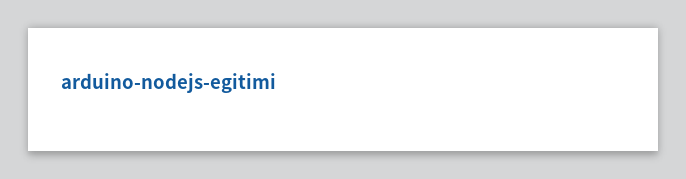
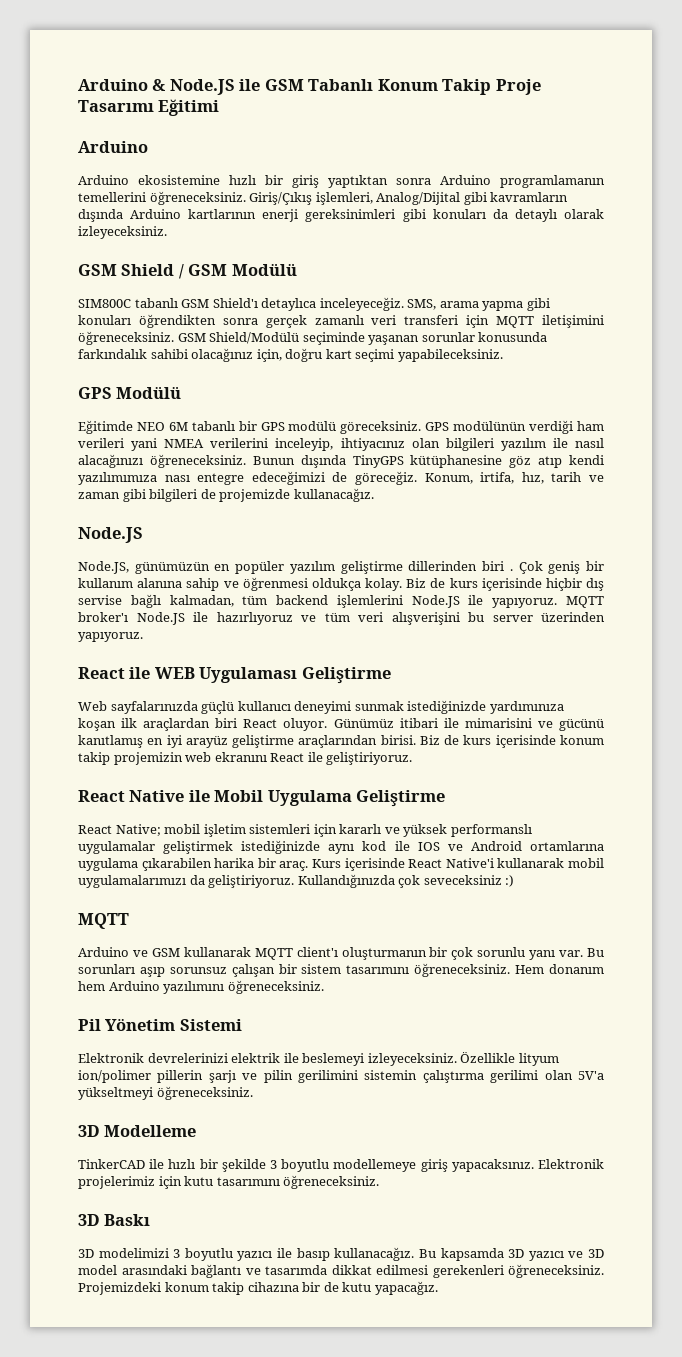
- arduino-nodejs-egitimi
+ Arduino & Node.JS ile GSM Tabanlı Konum Takip Proje Tasarımı Eğitimi
+ Arduino
+ Arduino ekosistemine hızlı bir giriş yaptıktan sonra Arduino programlamanın temellerini öğreneceksiniz. Giriş/Çıkış işlemleri, Analog/Dijital gibi kavramların dışında Arduino kartlarının enerji gereksinimleri gibi konuları da detaylı olarak izleyeceksiniz.
+ GSM Shield / GSM Modülü
+ SIM800C tabanlı GSM Shield'ı detaylıca inceleyeceğiz. SMS, arama yapma gibi konuları öğrendikten sonra gerçek zamanlı veri transferi için MQTT iletişimini öğreneceksiniz. GSM Shield/Modülü seçiminde yaşanan sorunlar konusunda farkındalık sahibi olacağınız için, doğru kart seçimi yapabileceksiniz.
+ GPS Modülü
+ Eğitimde NEO 6M tabanlı bir GPS modülü göreceksiniz. GPS modülünün verdiği ham verileri yani NMEA verilerini inceleyip, ihtiyacınız olan bilgileri yazılım ile nasıl alacağınızı öğreneceksiniz. Bunun dışında TinyGPS kütüphanesine göz atıp kendi yazılımımıza nası entegre edeceğimizi de göreceğiz. Konum, irtifa, hız, tarih ve zaman gibi bilgileri de projemizde kullanacağız.
+ Node.JS
+ Node.JS, günümüzün en popüler yazılım geliştirme dillerinden biri . Çok geniş bir kullanım alanına sahip ve öğrenmesi oldukça kolay. Biz de kurs içerisinde hiçbir dış servise bağlı kalmadan, tüm backend işlemlerini Node.JS ile yapıyoruz. MQTT broker'ı Node.JS ile hazırlıyoruz ve tüm veri alışverişini bu server üzerinden yapıyoruz.
+ React ile WEB Uygulaması Geliştirme
+ Web sayfalarınızda güçlü kullanıcı deneyimi sunmak istediğinizde yardımınıza koşan ilk araçlardan biri React oluyor. Günümüz itibari ile mimarisini ve gücünü kanıtlamış en iyi arayüz geliştirme araçlarından birisi. Biz de kurs içerisinde konum takip projemizin web ekranını React ile geliştiriyoruz.
+ React Native ile Mobil Uygulama Geliştirme
+ React Native; mobil işletim sistemleri için kararlı ve yüksek performanslı uygulamalar geliştirmek istediğinizde aynı kod ile IOS ve Android ortamlarına uygulama çıkarabilen harika bir araç. Kurs içerisinde React Native'i kullanarak mobil uygulamalarımızı da geliştiriyoruz. Kullandığınızda çok seveceksiniz :)
+ MQTT
+ Arduino ve GSM kullanarak MQTT client'ı oluşturmanın bir çok sorunlu yanı var. Bu sorunları aşıp sorunsuz çalışan bir sistem tasarımını öğreneceksiniz. Hem donanım hem Arduino yazılımını öğreneceksiniz.
+ Pil Yönetim Sistemi
+ Elektronik devrelerinizi elektrik ile beslemeyi izleyeceksiniz. Özellikle lityum ion/polimer pillerin şarjı ve pilin gerilimini sistemin çalıştırma gerilimi olan 5V'a yükseltmeyi öğreneceksiniz.
+ 3D Modelleme
+ TinkerCAD ile hızlı bir şekilde 3 boyutlu modellemeye giriş yapacaksınız. Elektronik projelerimiz için kutu tasarımını öğreneceksiniz.
+ 3D Baskı
+ 3D modelimizi 3 boyutlu yazıcı ile basıp kullanacağız. Bu kapsamda 3D yazıcı ve 3D model arasındaki bağlantı ve tasarımda dikkat edilmesi gerekenleri öğreneceksiniz. Projemizdeki konum takip cihazına bir de kutu yapacağız.

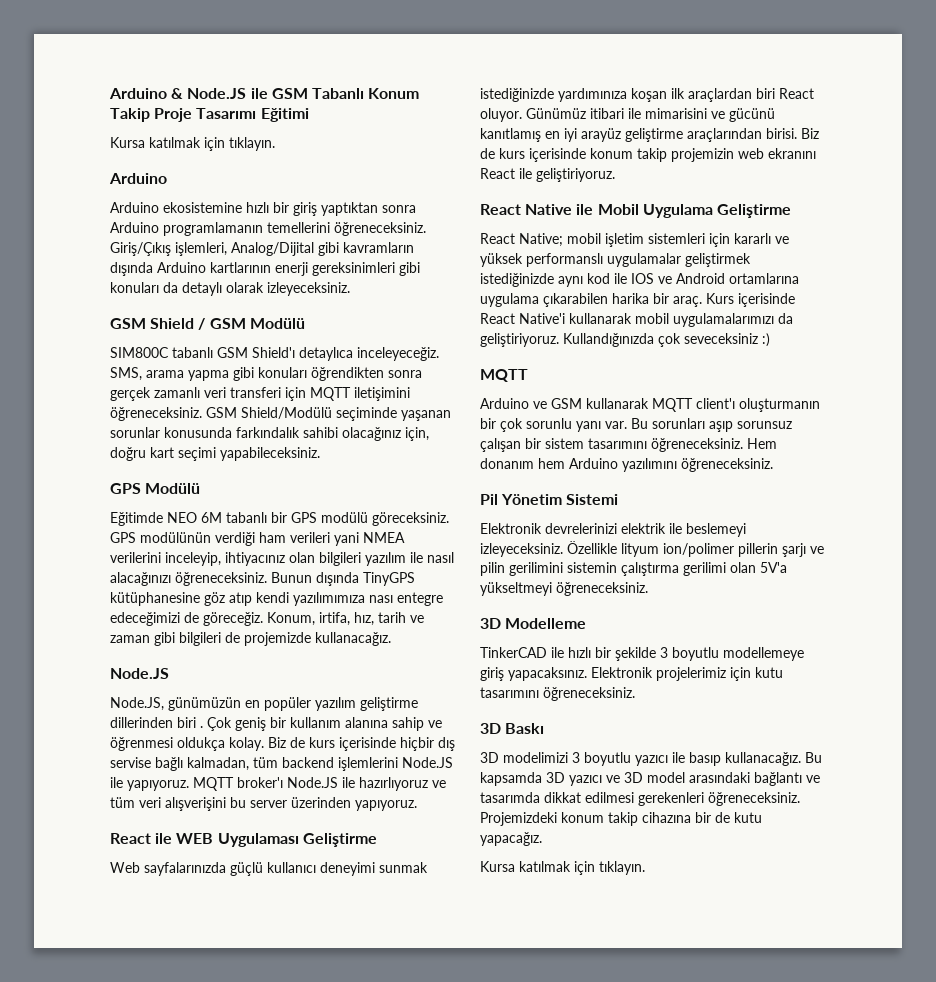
  Arduino & Node.JS ile GSM Tabanlı Konum Takip Proje Tasarımı Eğitimi
+ Kursa katılmak için tıklayın.
  Projemizdeki konum takip cihazına bir de kutu yapacağız.
+ Kursa katılmak için tıklayın.

